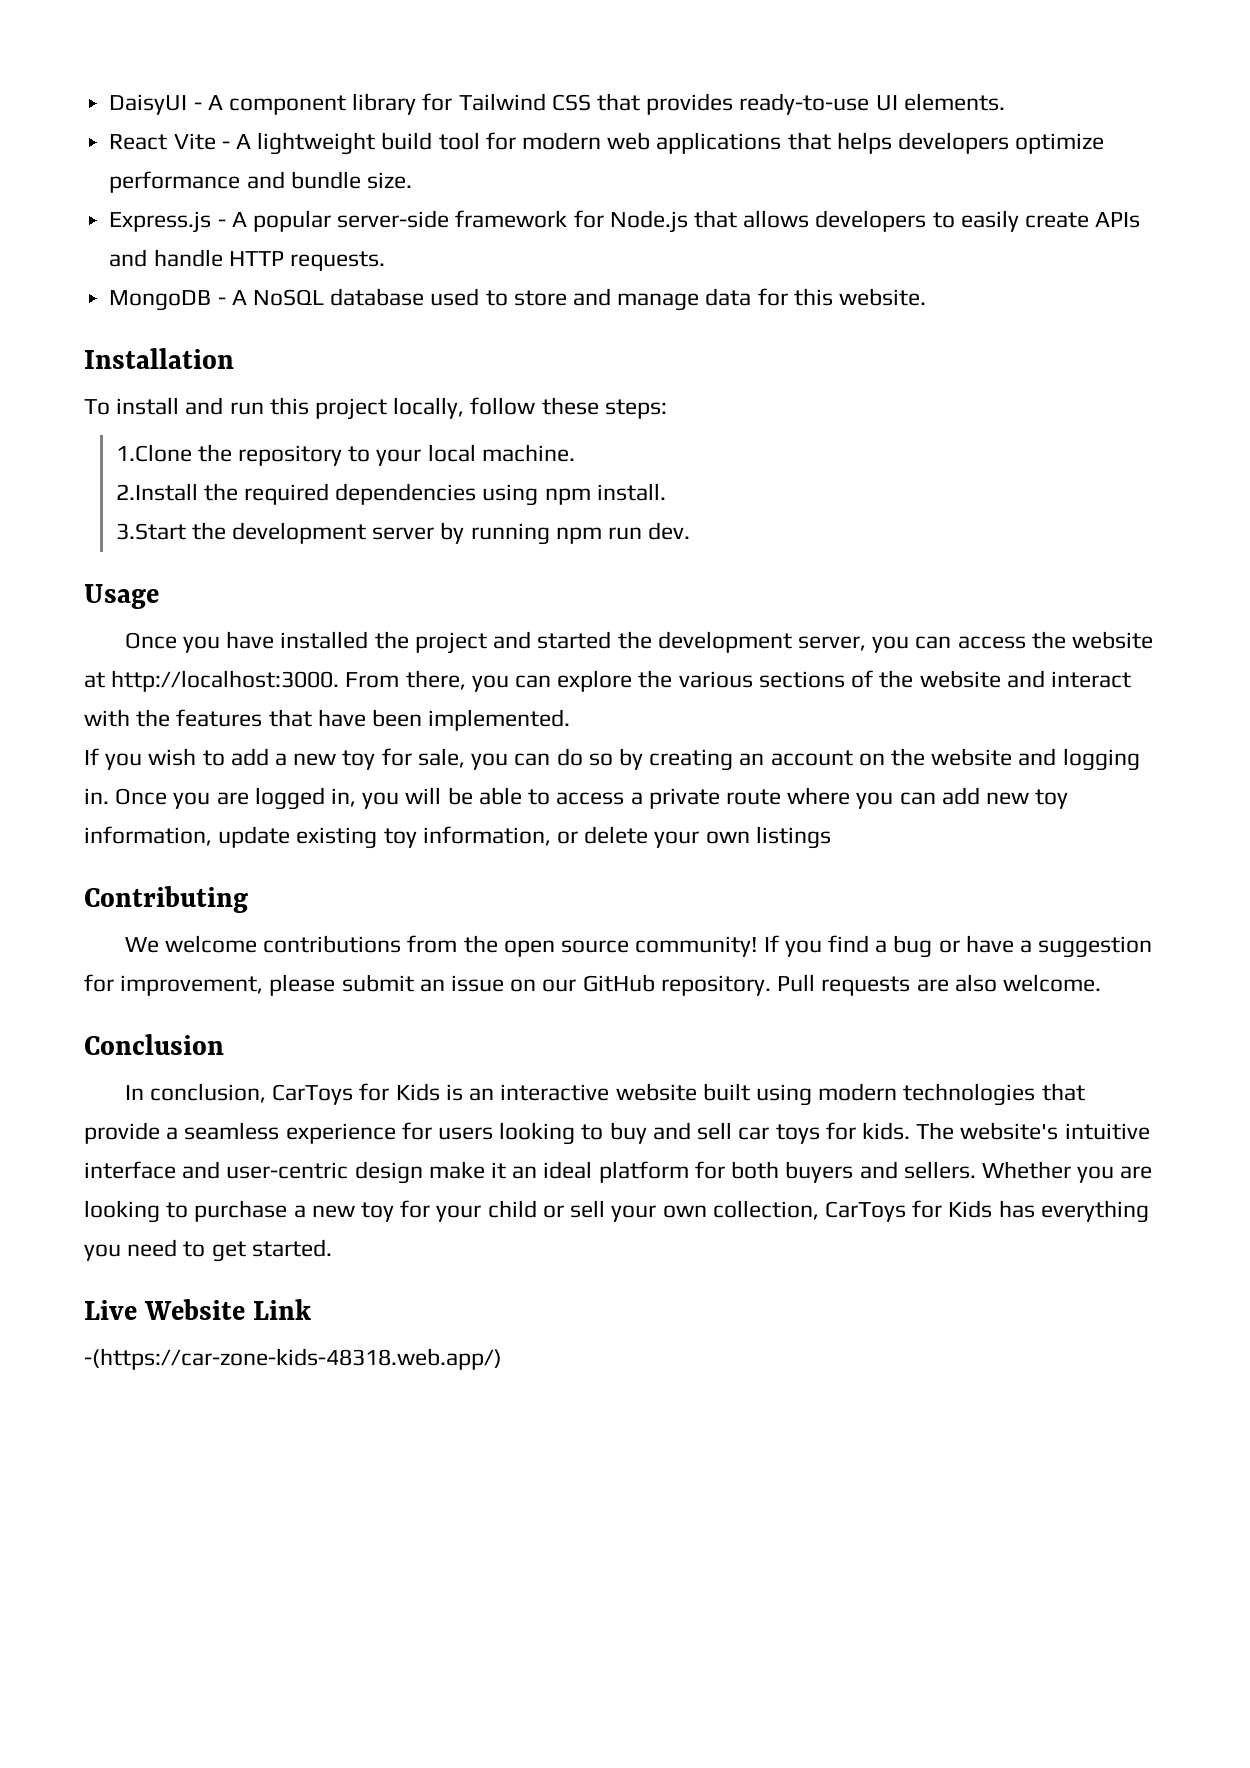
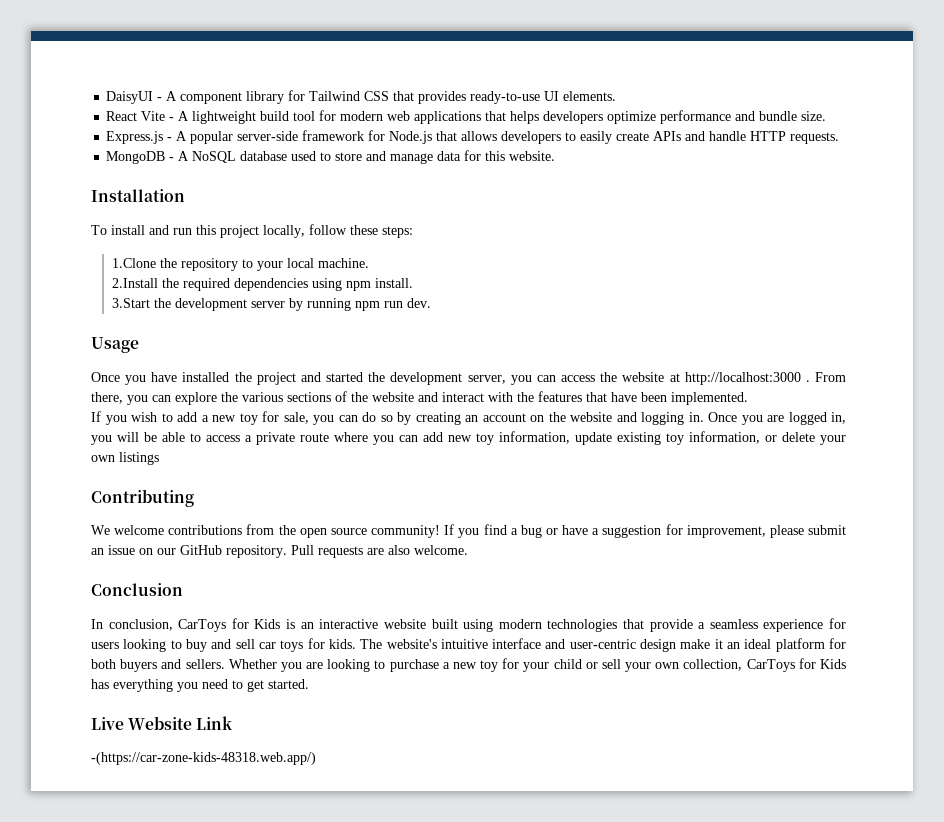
- Once you have installed the project and started the development server, you can access the website at http://localhost:3000.
+ Once you have installed the project and started the development server, you can access the website at http://localhost:3000 .

